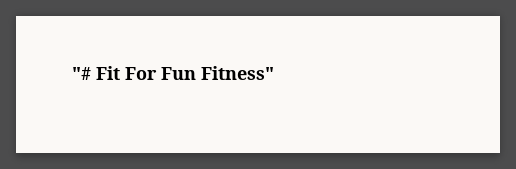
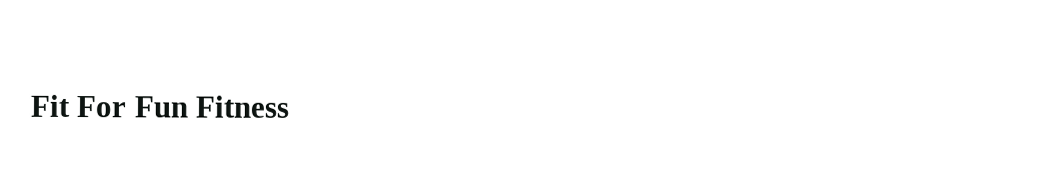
- "# Fit For Fun Fitness"
+ Fit For Fun Fitness

